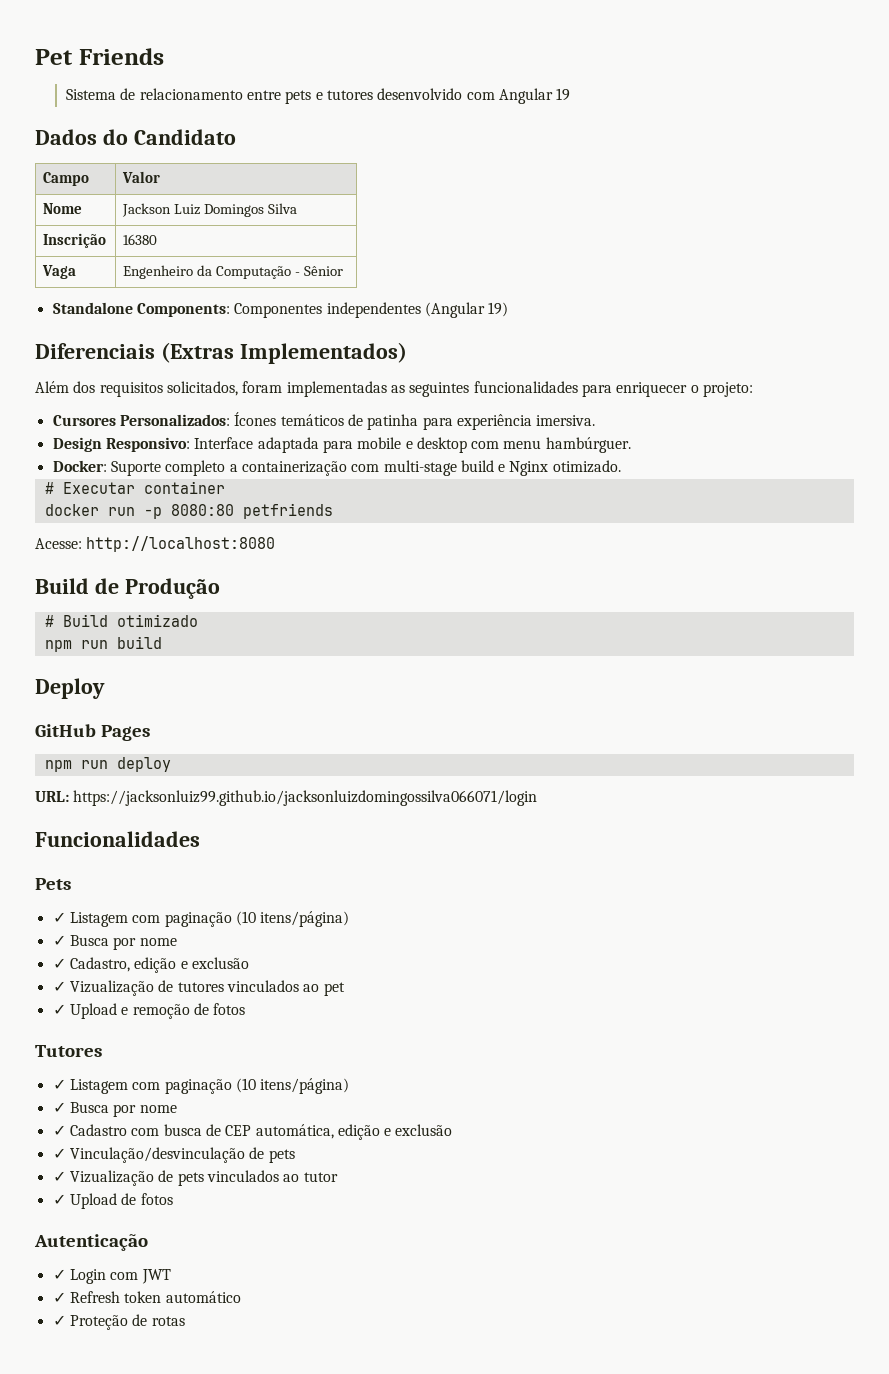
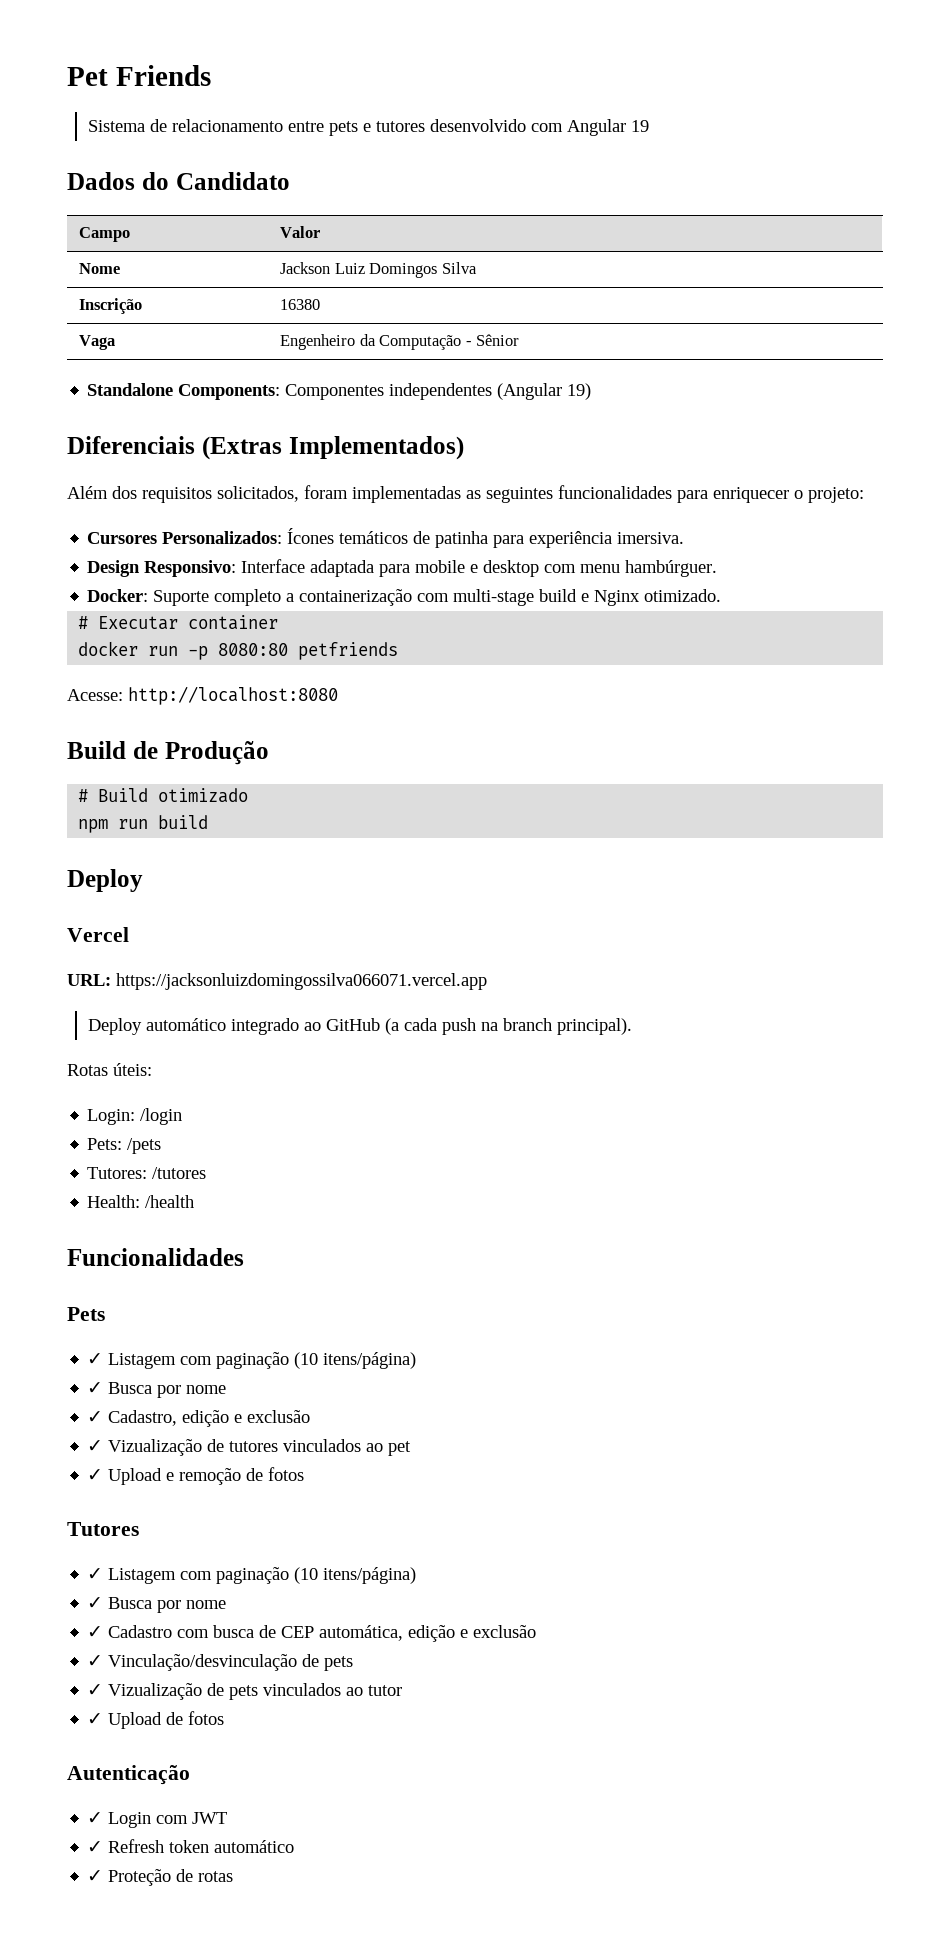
- GitHub Pages
- npm run deploy
- URL: https://jacksonluiz99.github.io/jacksonluizdomingossilva066071/login
+ Vercel
+ URL: https://jacksonluizdomingossilva066071.vercel.app
+ Deploy automático integrado ao GitHub (a cada push na branch principal).
+ Rotas úteis:
+ Login: /login
+ Pets: /pets
+ Tutores: /tutores
+ Health: /health

